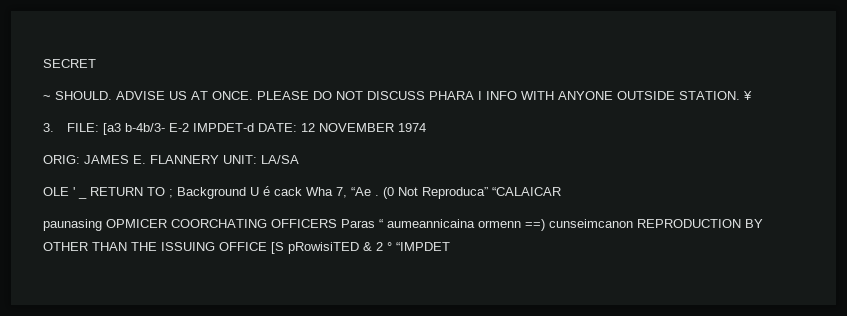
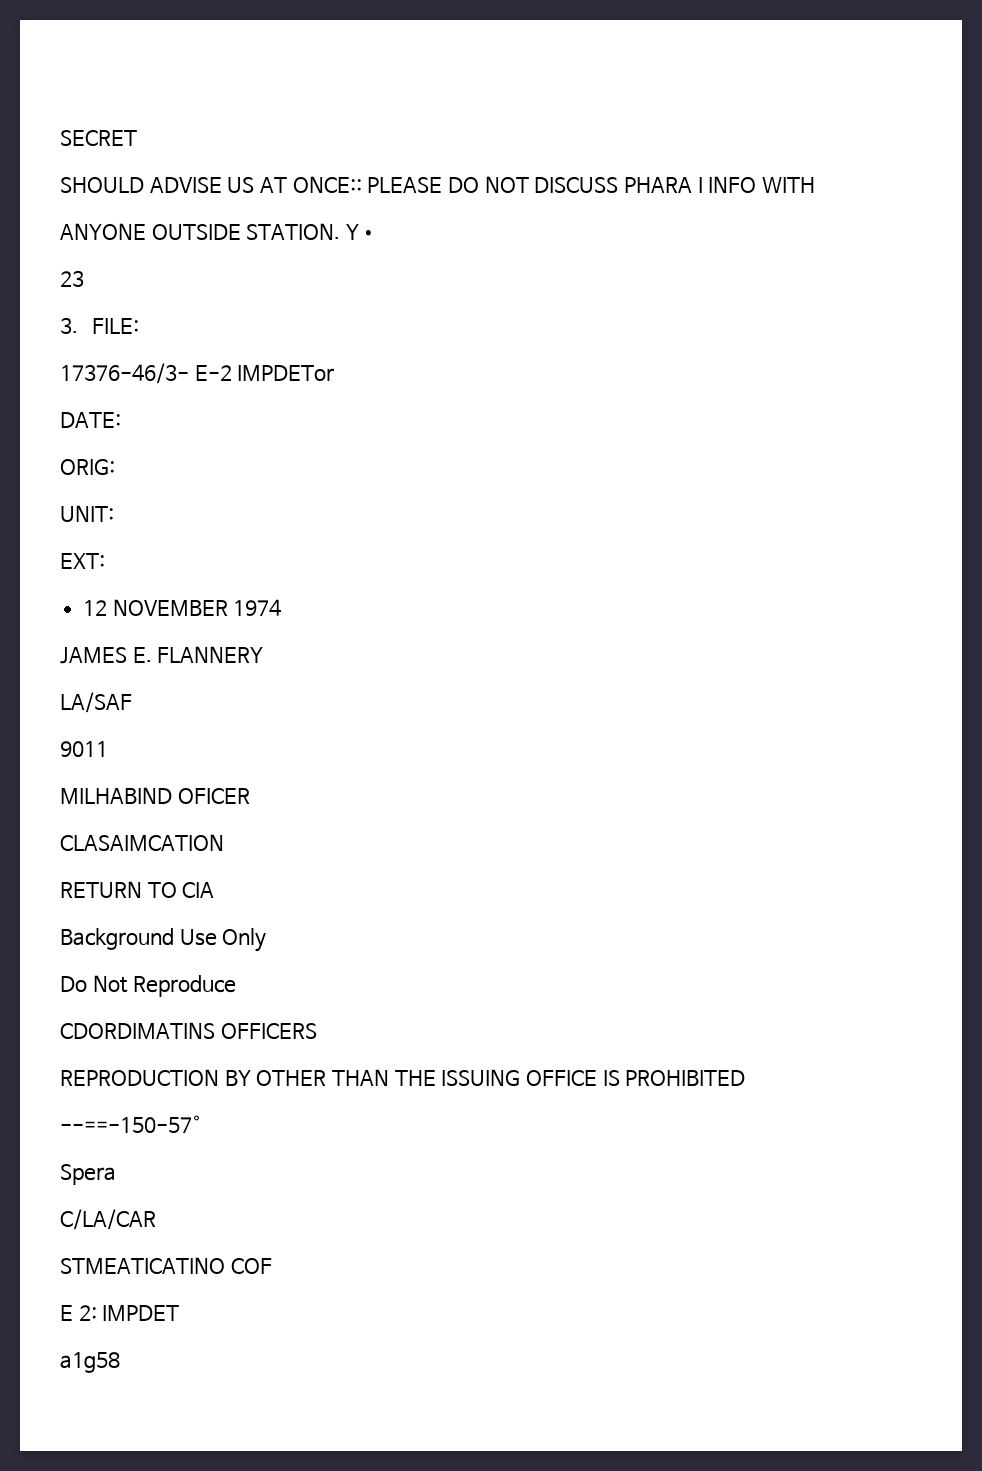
- ~ SHOULD. ADVISE US AT ONCE. PLEASE DO NOT DISCUSS PHARA I INFO WITH ANYONE OUTSIDE STATION.
+ SHOULD ADVISE US AT ONCE:: PLEASE DO NOT DISCUSS PHARA I INFO WITH
+ ANYONE OUTSIDE STATION.
- ¥
+ Y•
+ 23
- 3. FILE: [a3 b-4b/3- E-2 IMPDET-d DATE: 12 NOVEMBER 1974
+ 3. FILE:
+ 17376-46/3- E-2 IMPDETor
+ DATE:
+ ORIG:
+ UNIT:
+ EXT:
+ 12 NOVEMBER 1974
- ORIG: JAMES E. FLANNERY UNIT: LA/SA
- OLE ' _ RETURN TO ; Background U é cack Wha 7, “Ae . (0 Not Reproduca” “CALAICAR
- paunasing OPMICER COORCHATING OFFICERS Paras “ aumeannicaina ormenn ==) cunseimcanon REPRODUCTION BY OTHER THAN THE ISSUING OFFICE [S pRowisiTED & 2 ° “IMPDET
+ JAMES E. FLANNERY
+ LA/SAF
+ 9011
+ MILHABIND OFICER
+ CLASAIMCATION
+ RETURN TO CIA
+ Background Use Only
+ Do Not Reproduce
+ CDORDIMATINS OFFICERS
+ REPRODUCTION BY OTHER THAN THE ISSUING OFFICE IS PROHIBITED
+ --==-150-57°
+ Spera
+ C/LA/CAR
+ STMEATICATINO COF
+ E 2: IMPDET
+ a1g58

